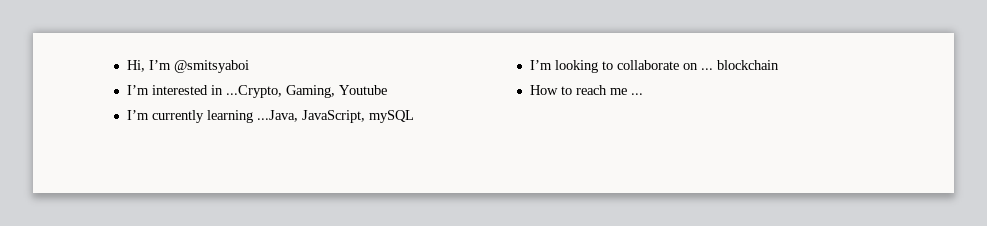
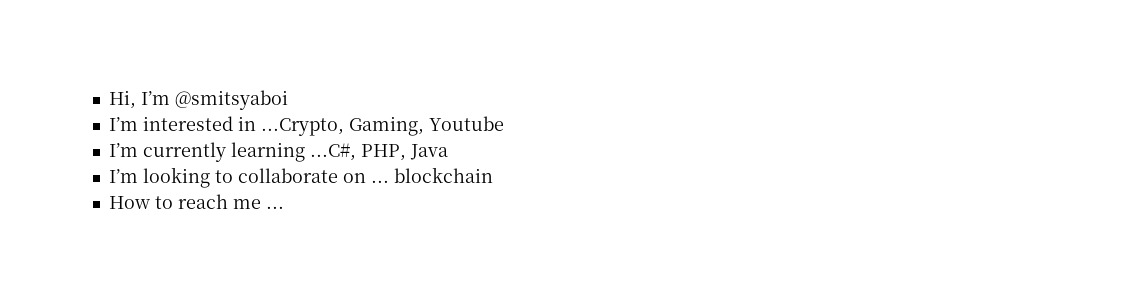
- I’m currently learning ...Java, JavaScript, mySQL
+ I’m currently learning ...C#, PHP, Java

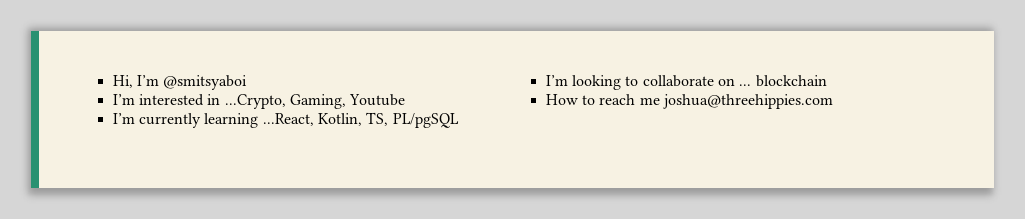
- I’m currently learning ...C#, PHP, Java
+ I’m currently learning ...React, Kotlin, TS, PL/pgSQL
- How to reach me ...
+ How to reach me joshua@threehippies.com

